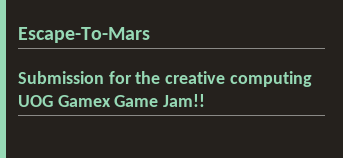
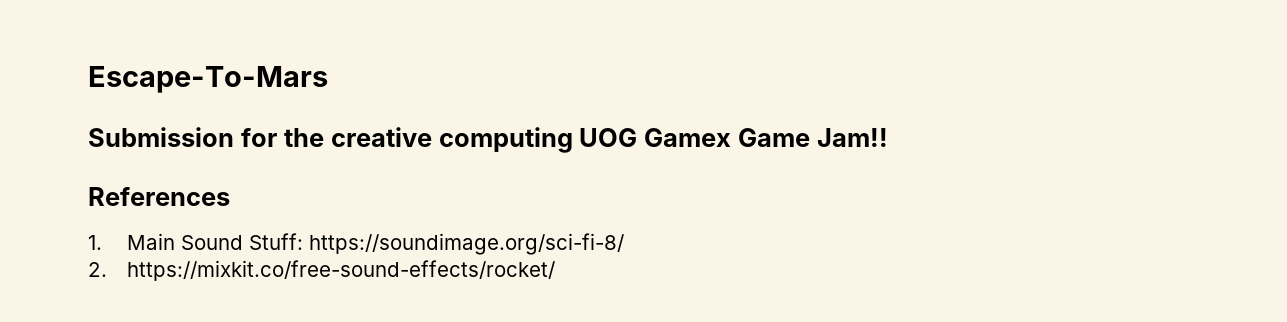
+ References
+ 1. Main Sound Stuff: https://soundimage.org/sci-fi-8/
+ 2. https://mixkit.co/free-sound-effects/rocket/

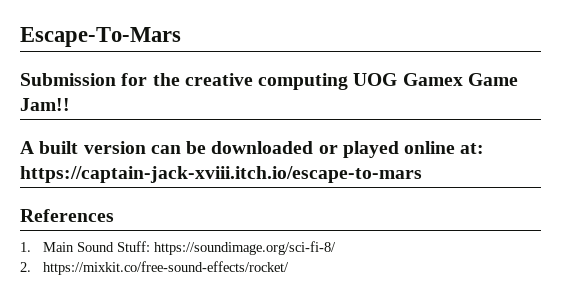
+ A built version can be downloaded or played online at: https://captain-jack-xviii.itch.io/escape-to-mars

